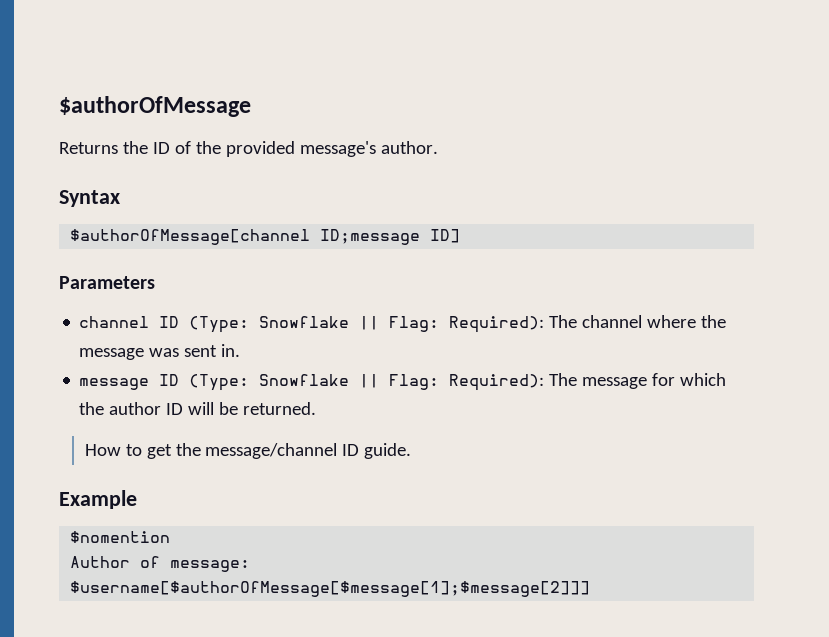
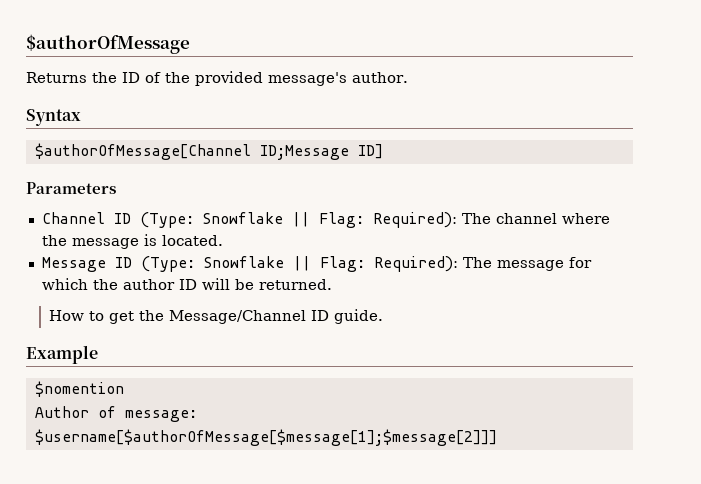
- $authorOfMessage[channel ID;message ID]
+ $authorOfMessage[Channel ID;Message ID]
- channel ID (Type: Snowflake || Flag: Required): The channel where the message was sent in.
- message ID (Type: Snowflake || Flag: Required): The message for which the author ID will be returned.
+ Channel ID (Type: Snowflake || Flag: Required): The channel where the message is located.
+ Message ID (Type: Snowflake || Flag: Required): The message for which the author ID will be returned.
- How to get the message/channel ID guide.
+ How to get the Message/Channel ID guide.

